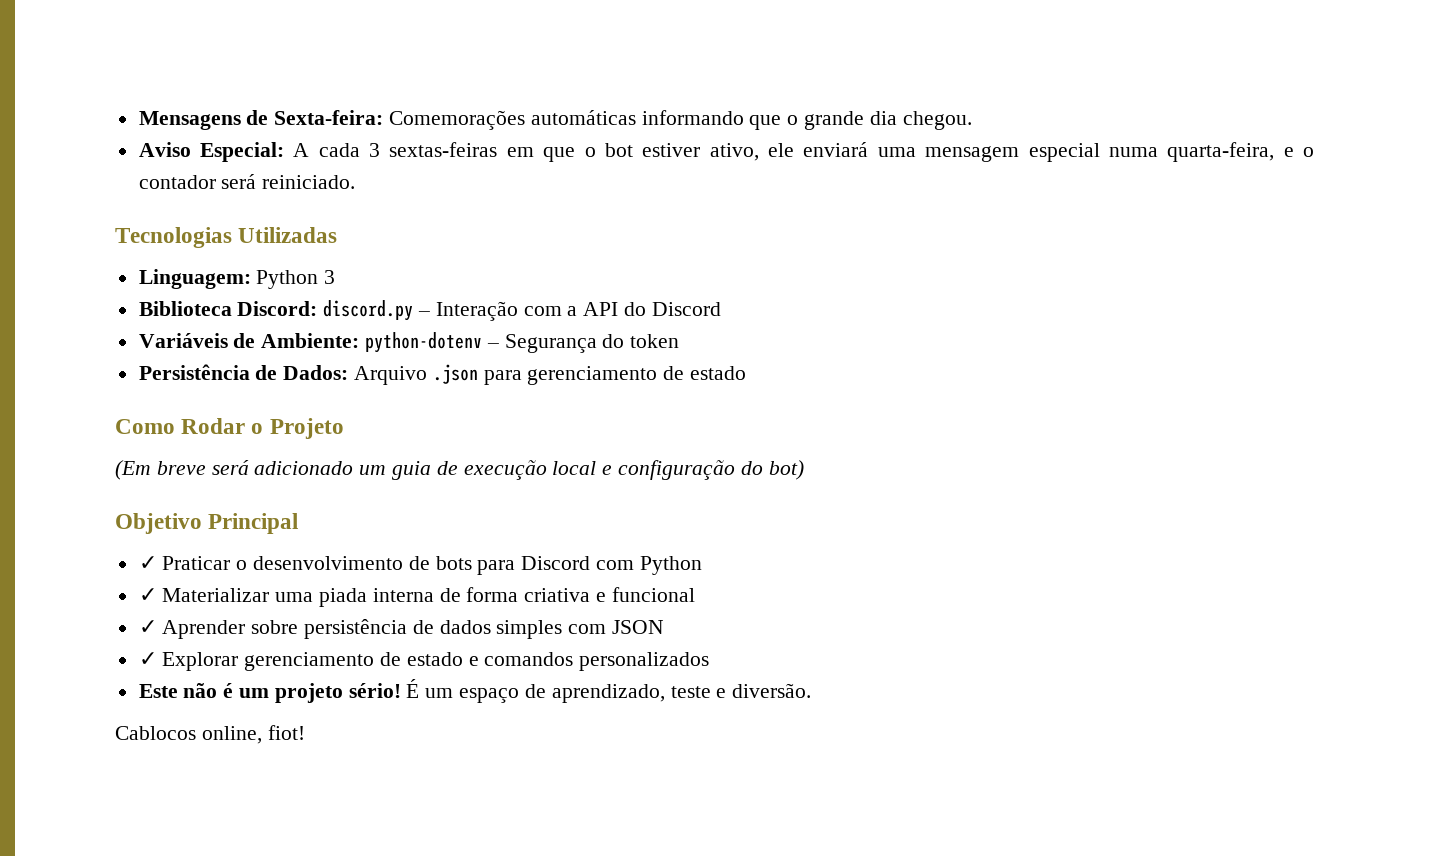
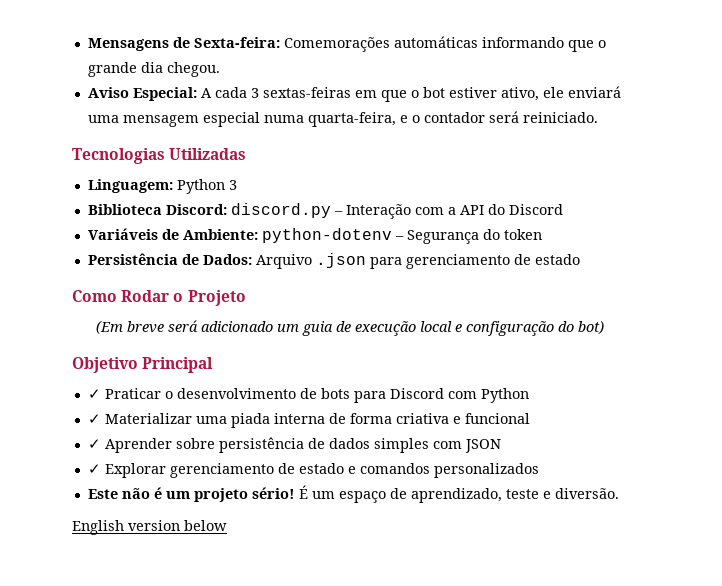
- Cablocos online, fiot!
+ English version below

